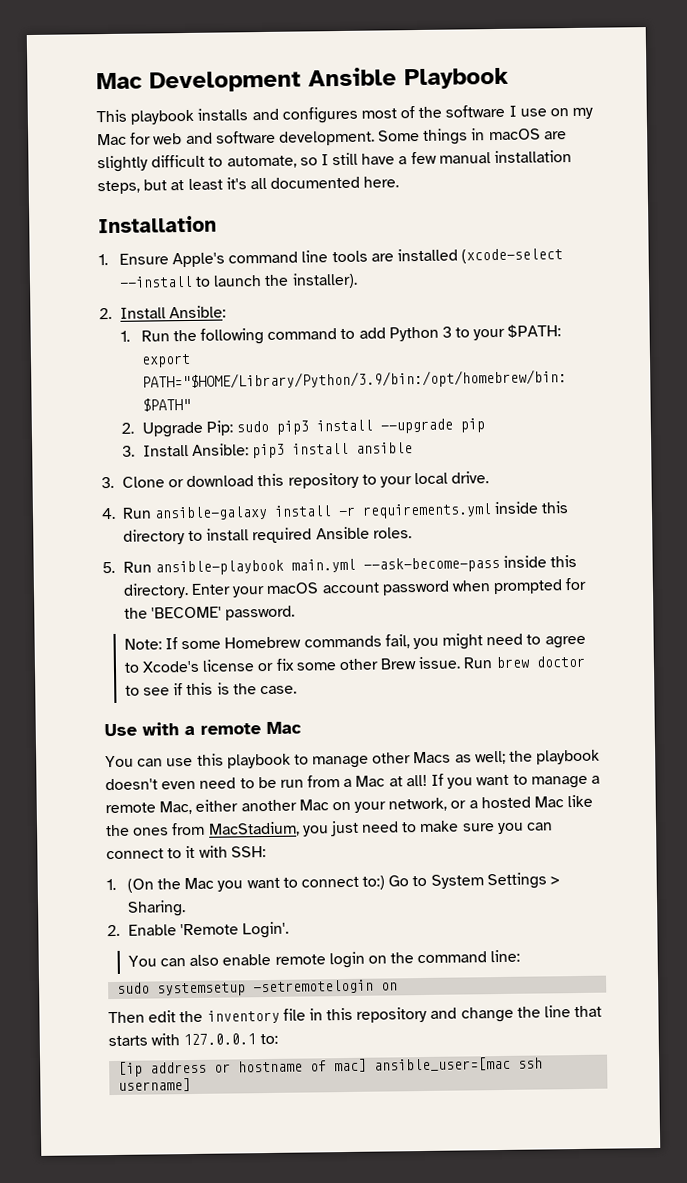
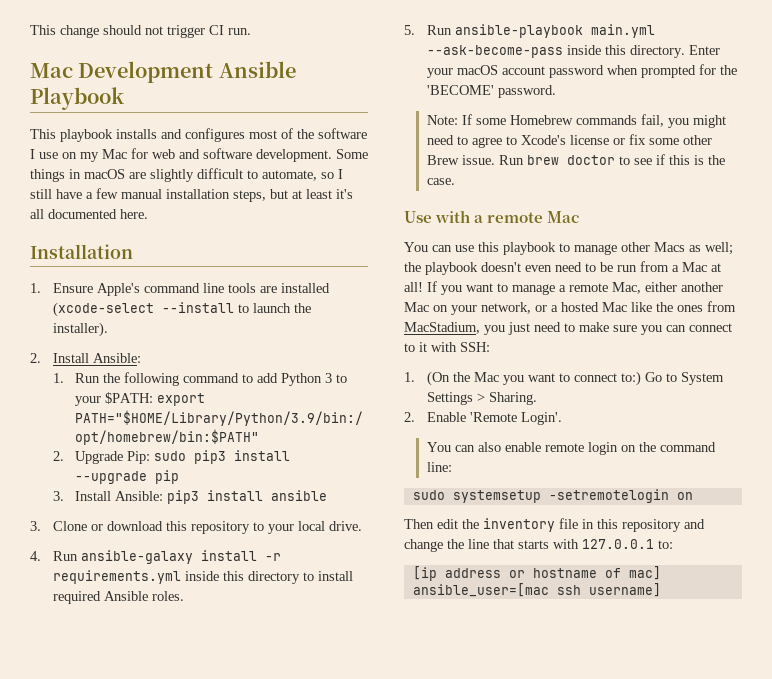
+ This change should not trigger CI run.

